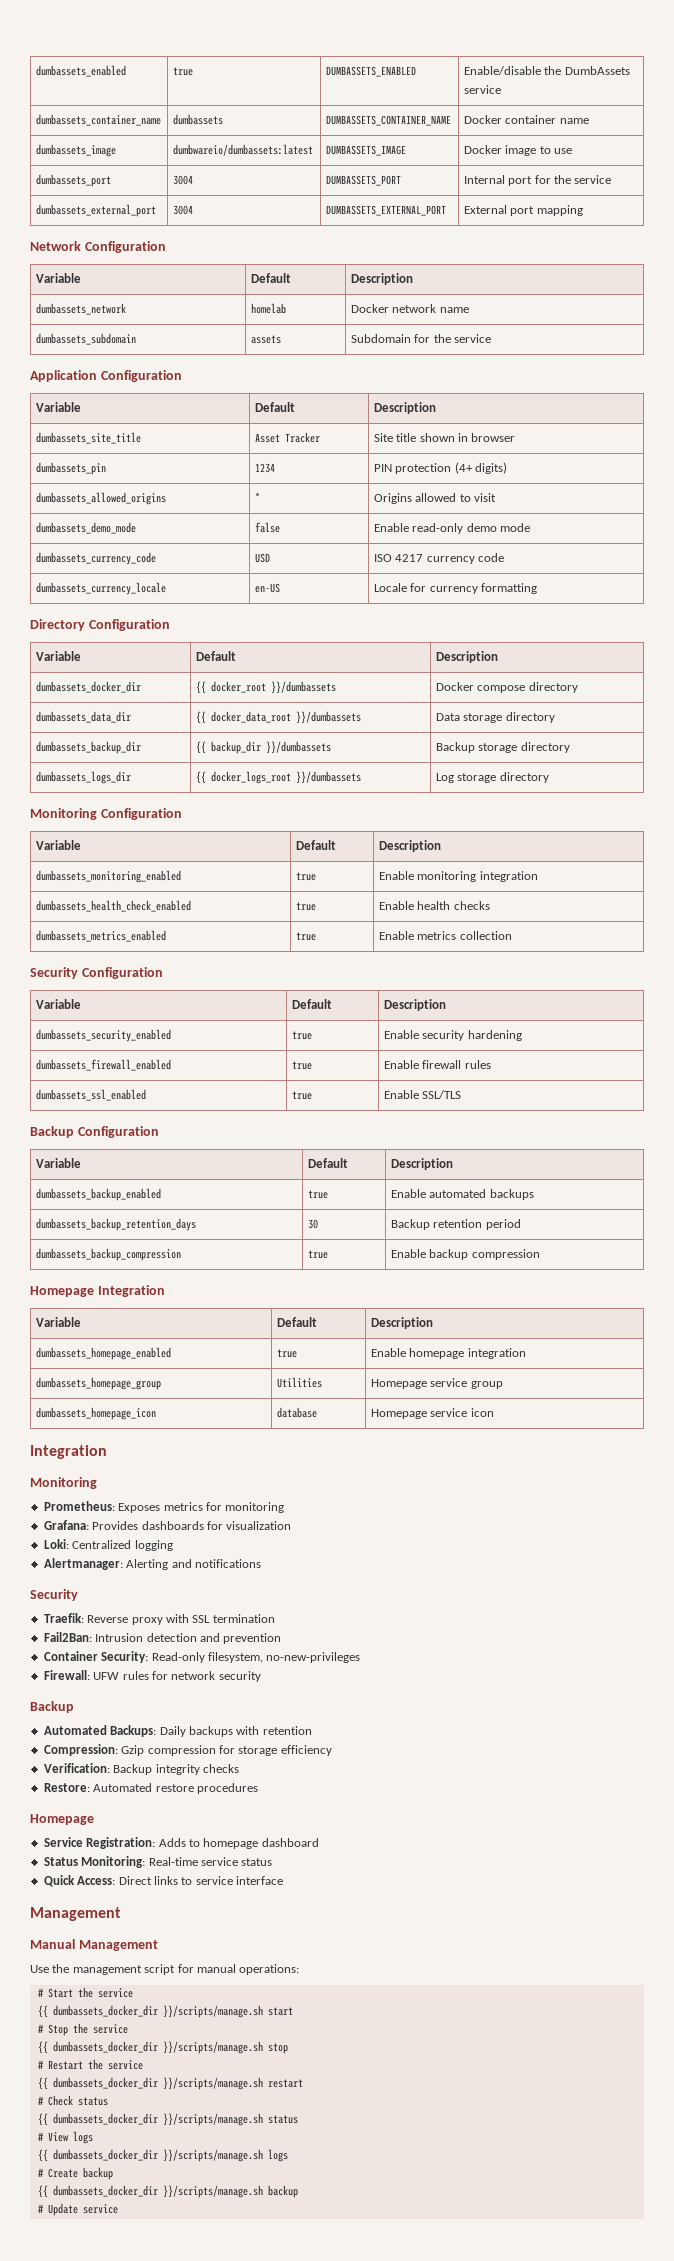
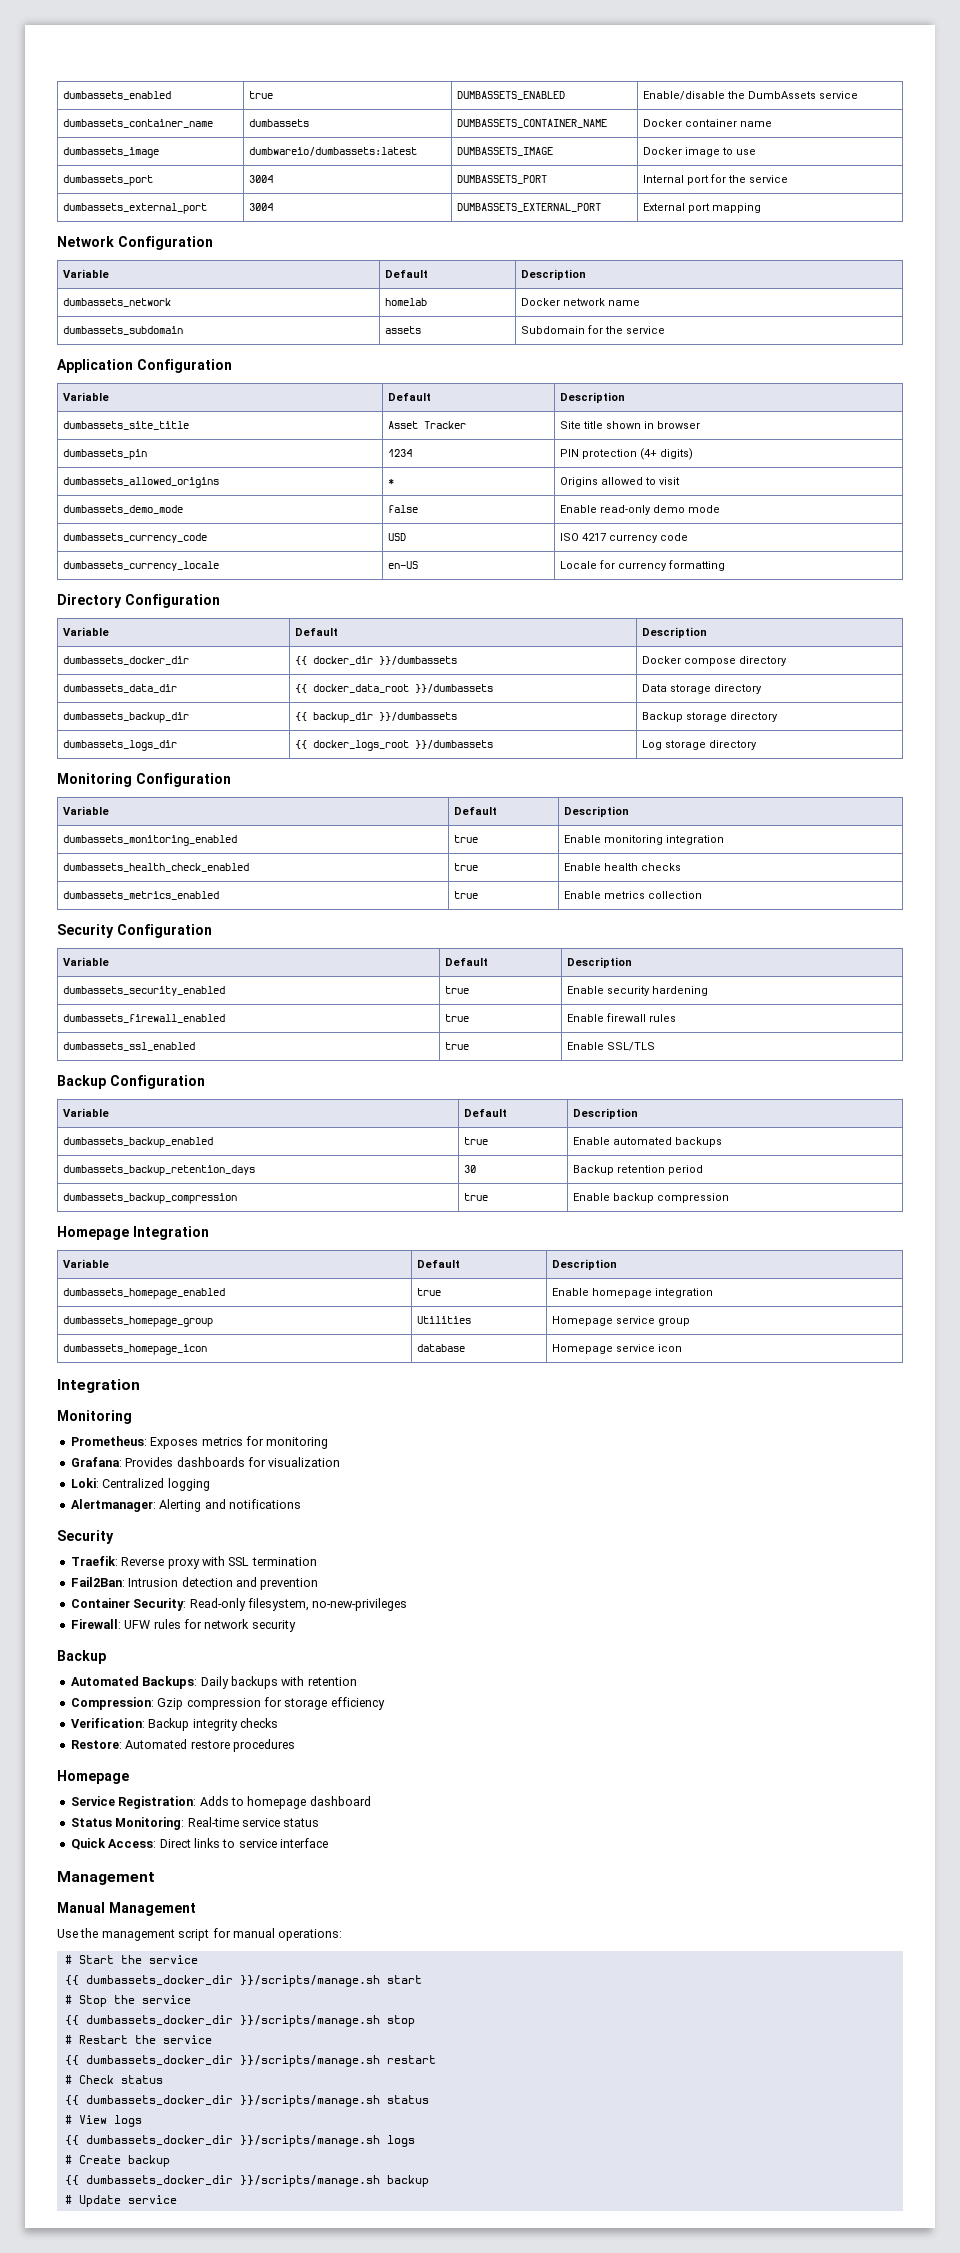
- dumbassets_docker_dir | {{ docker_root }}/dumbassets | Docker compose directory
+ dumbassets_docker_dir | {{ docker_dir }}/dumbassets | Docker compose directory

